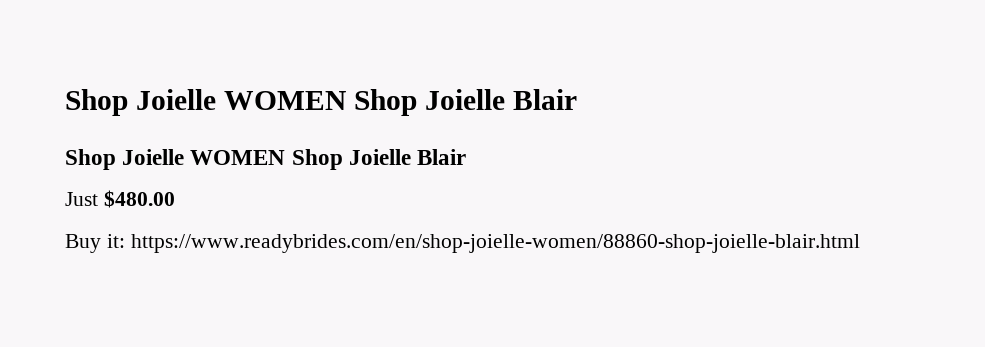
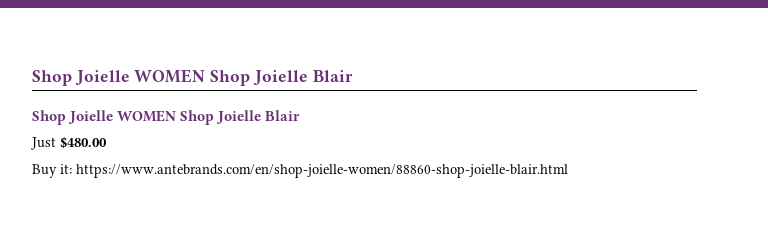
- Buy it: https://www.readybrides.com/en/shop-joielle-women/88860-shop-joielle-blair.html
+ Buy it: https://www.antebrands.com/en/shop-joielle-women/88860-shop-joielle-blair.html

